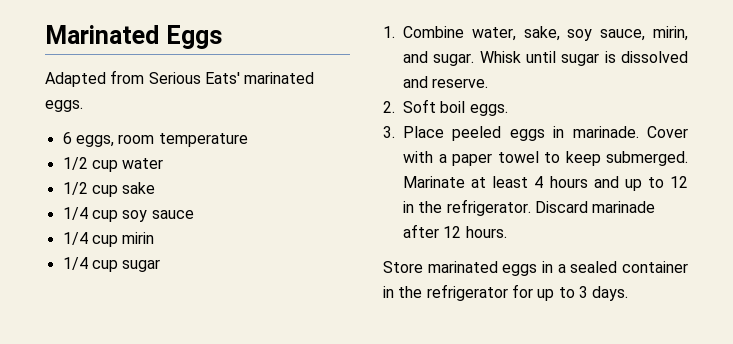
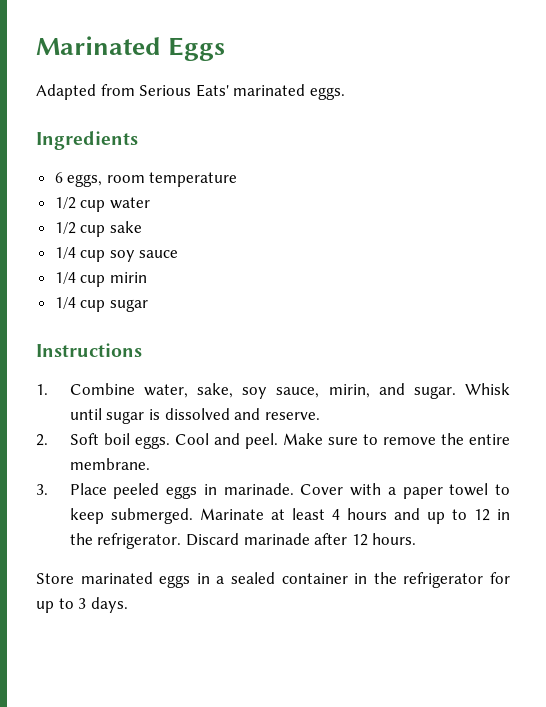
+ Ingredients
+ Instructions
+ Cool and peel. Make sure to remove the entire membrane.

